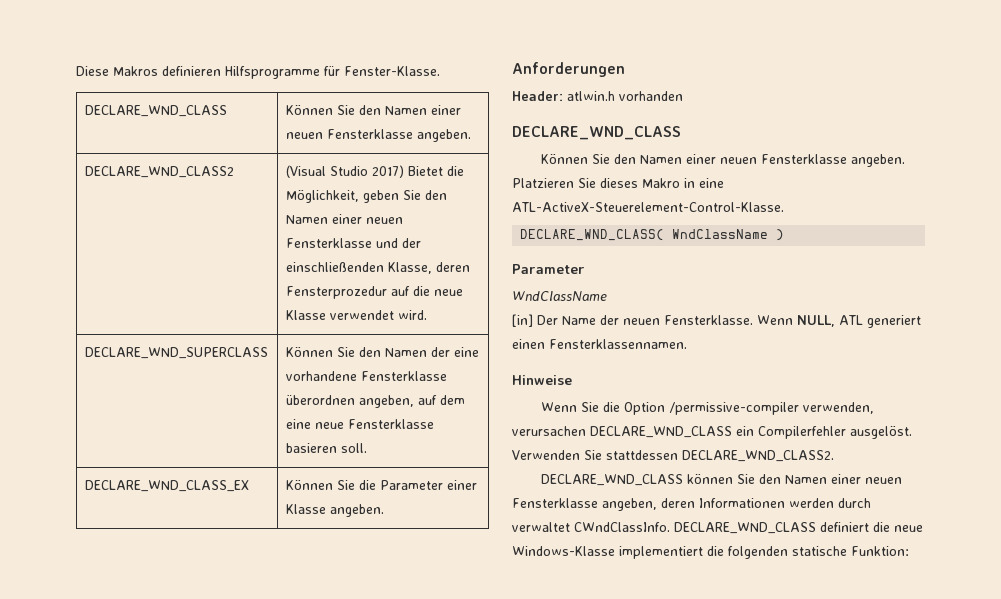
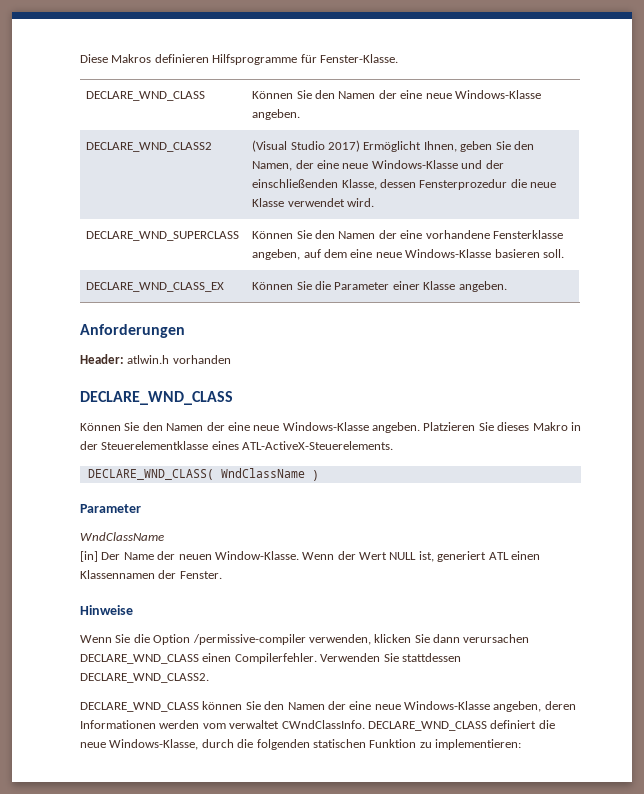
- DECLARE_WND_CLASS | Können Sie den Namen einer neuen Fensterklasse angeben.
+ DECLARE_WND_CLASS | Können Sie den Namen der eine neue Windows-Klasse angeben.
- DECLARE_WND_CLASS2 | (Visual Studio 2017) Bietet die Möglichkeit, geben Sie den Namen einer neuen Fensterklasse und der einschließenden Klasse, deren Fensterprozedur auf die neue Klasse verwendet wird.
+ DECLARE_WND_CLASS2 | (Visual Studio 2017) Ermöglicht Ihnen, geben Sie den Namen, der eine neue Windows-Klasse und der einschließenden Klasse, dessen Fensterprozedur die neue Klasse verwendet wird.
- DECLARE_WND_SUPERCLASS | Können Sie den Namen der eine vorhandene Fensterklasse überordnen angeben, auf dem eine neue Fensterklasse basieren soll.
+ DECLARE_WND_SUPERCLASS | Können Sie den Namen der eine vorhandene Fensterklasse angeben, auf dem eine neue Windows-Klasse basieren soll.
  Header: atlwin.h vorhanden
  DECLARE_WND_CLASS
- Können Sie den Namen einer neuen Fensterklasse angeben.
+ Können Sie den Namen der eine neue Windows-Klasse angeben.
- Platzieren Sie dieses Makro in eine ATL-ActiveX-Steuerelement-Control-Klasse.
+ Platzieren Sie dieses Makro in der Steuerelementklasse eines ATL-ActiveX-Steuerelements.
- [in] Der Name der neuen Fensterklasse. Wenn NULL, ATL generiert einen Fensterklassennamen.
+ [in] Der Name der neuen Window-Klasse. Wenn der Wert NULL ist, generiert ATL einen Klassennamen der Fenster.
- Wenn Sie die Option /permissive-compiler verwenden, verursachen DECLARE_WND_CLASS ein Compilerfehler ausgelöst.
+ Wenn Sie die Option /permissive-compiler verwenden, klicken Sie dann verursachen DECLARE_WND_CLASS einen Compilerfehler.
- DECLARE_WND_CLASS können Sie den Namen einer neuen Fensterklasse angeben, deren Informationen werden durch verwaltet CWndClassInfo.
+ DECLARE_WND_CLASS können Sie den Namen der eine neue Windows-Klasse angeben, deren Informationen werden vom verwaltet CWndClassInfo.
- DECLARE_WND_CLASS definiert die neue Windows-Klasse implementiert die folgenden statische Funktion:
+ DECLARE_WND_CLASS definiert die neue Windows-Klasse, durch die folgenden statischen Funktion zu implementieren:

